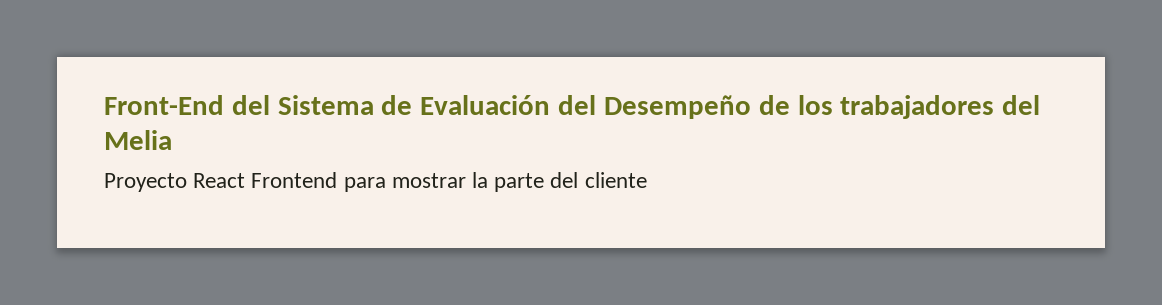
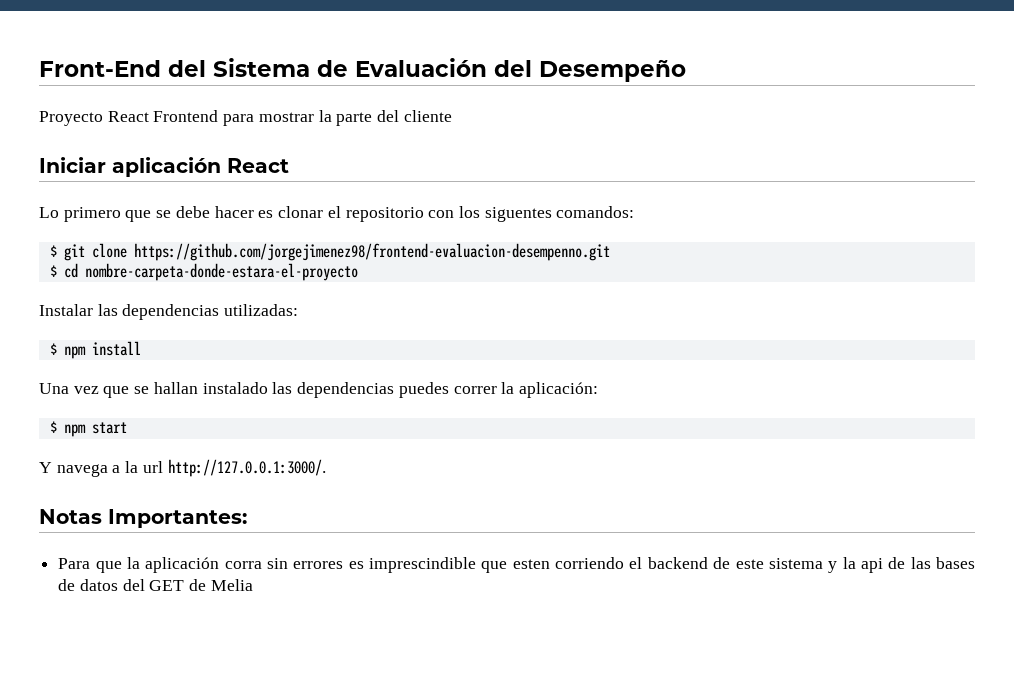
- Front-End del Sistema de Evaluación del Desempeño de los trabajadores del Melia
+ Front-End del Sistema de Evaluación del Desempeño
+ Iniciar aplicación React
+ Lo primero que se debe hacer es clonar el repositorio con los siguentes comandos:
+ $ git clone https://github.com/jorgejimenez98/frontend-evaluacion-desempenno.git
+ $ cd nombre-carpeta-donde-estara-el-proyecto
+ Instalar las dependencias utilizadas:
+ $ npm install
+ Una vez que se hallan instalado las dependencias puedes correr la aplicación:
+ $ npm start
+ Y navega a la url http://127.0.0.1:3000/.
+ Notas Importantes:
+ Para que la aplicación corra sin errores es imprescindible que esten corriendo el backend de este sistema y la api de las bases de datos del GET de Melia

